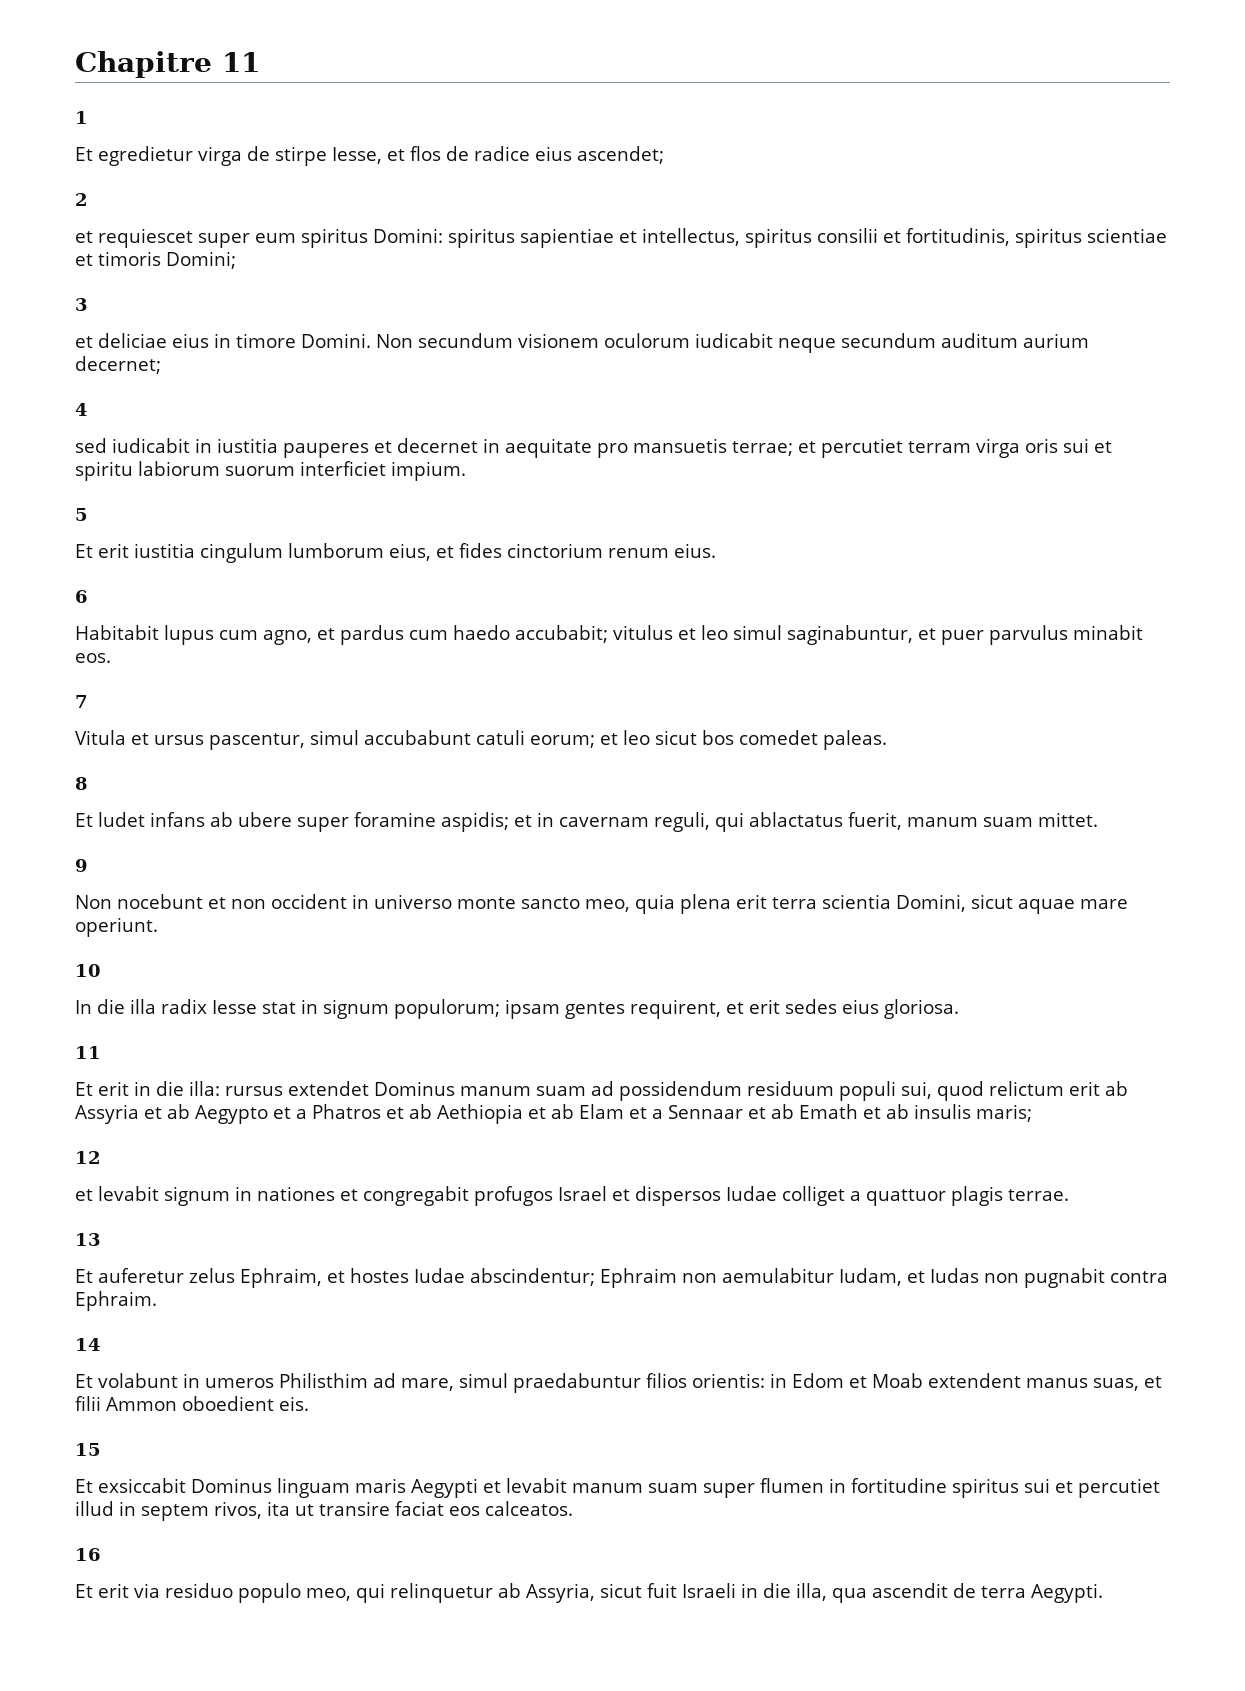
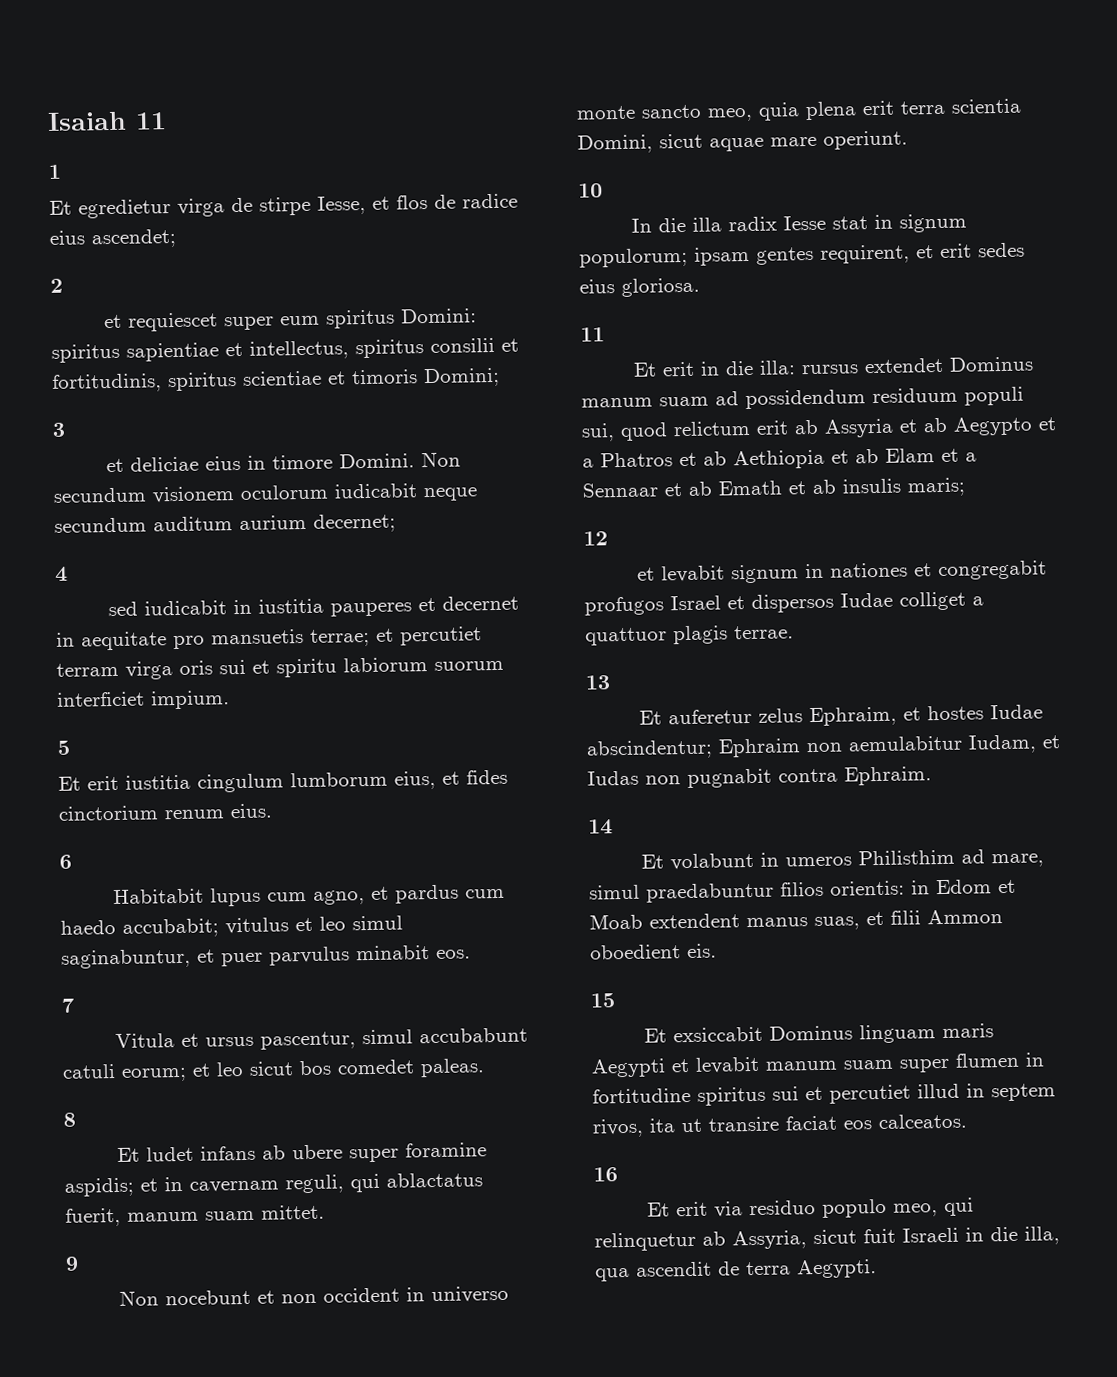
- Chapitre 11
+ Isaiah 11

